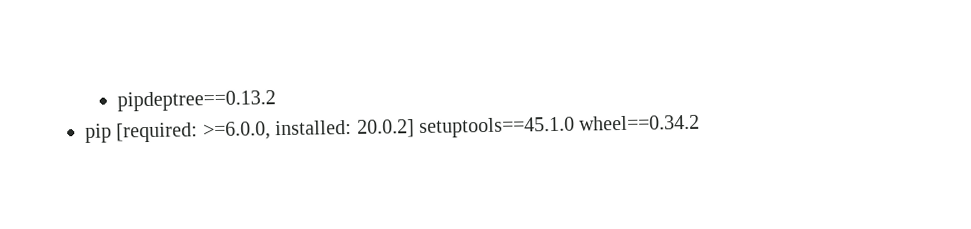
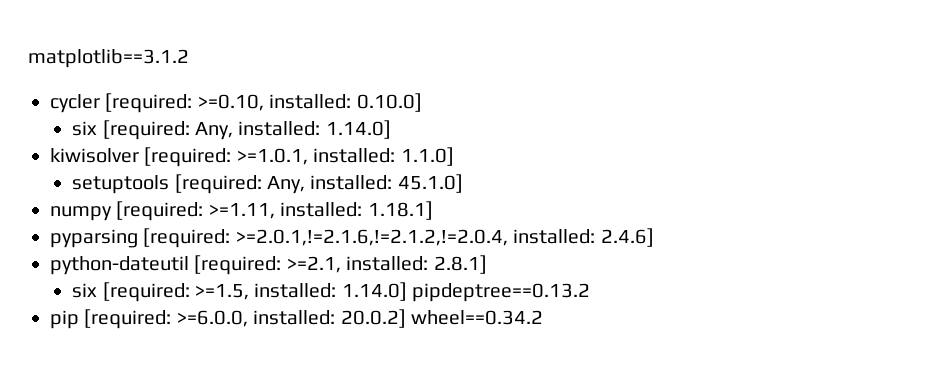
- pipdeptree==0.13.2
+ matplotlib==3.1.2
+ cycler [required: >=0.10, installed: 0.10.0]
+ six [required: Any, installed: 1.14.0]
+ kiwisolver [required: >=1.0.1, installed: 1.1.0]
+ setuptools [required: Any, installed: 45.1.0]
+ numpy [required: >=1.11, installed: 1.18.1]
+ pyparsing [required: >=2.0.1,!=2.1.6,!=2.1.2,!=2.0.4, installed: 2.4.6]
+ python-dateutil [required: >=2.1, installed: 2.8.1]
+ six [required: >=1.5, installed: 1.14.0] pipdeptree==0.13.2
- pip [required: >=6.0.0, installed: 20.0.2] setuptools==45.1.0 wheel==0.34.2
+ pip [required: >=6.0.0, installed: 20.0.2] wheel==0.34.2

